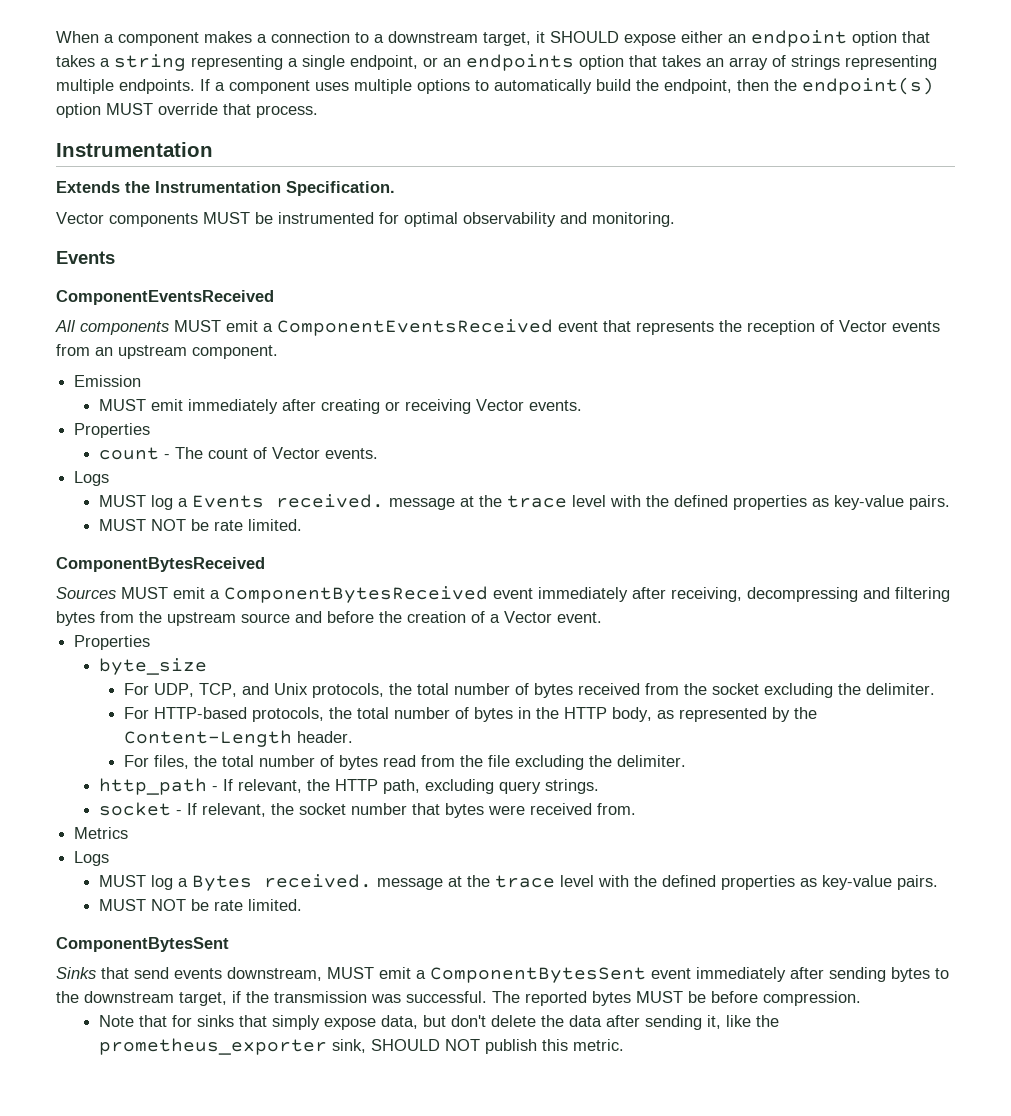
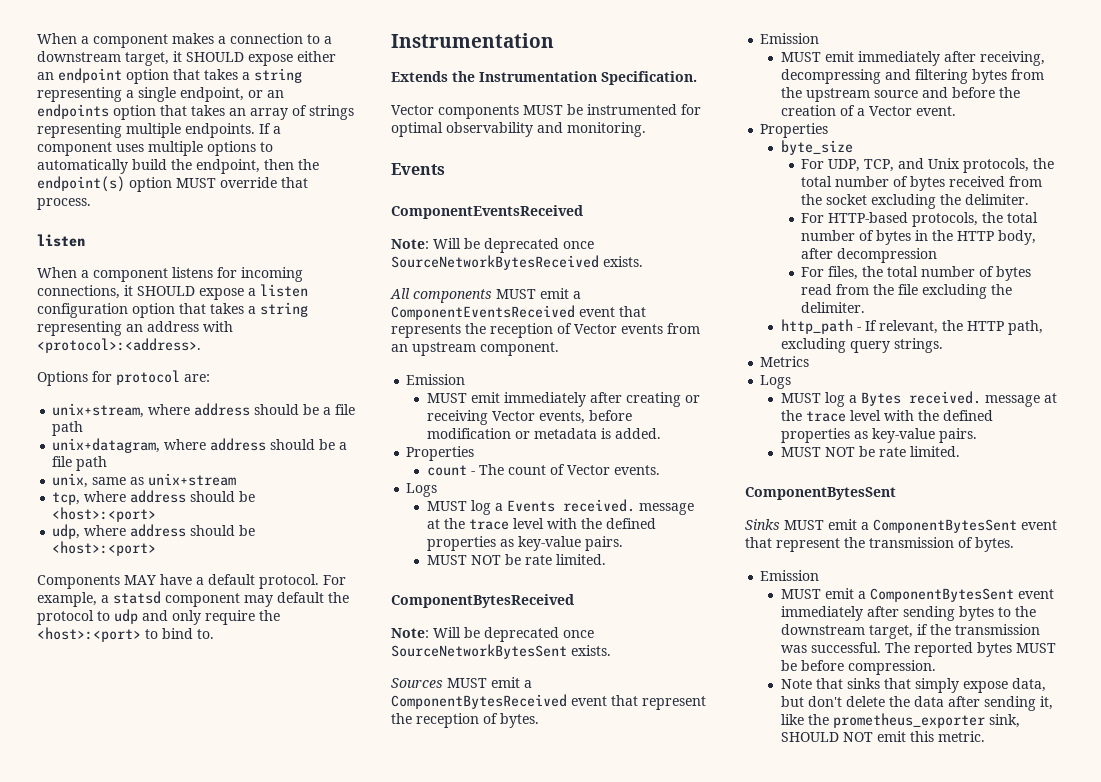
  If a component uses multiple options to automatically build the endpoint, then the endpoint(s) option MUST override that process.
+ listen
+ When a component listens for incoming connections, it SHOULD expose a listen configuration option that takes a string representing an address with <protocol>:<address>.
+ Options for protocol are:
+ unix+stream, where address should be a file path
+ unix+datagram, where address should be a file path
+ unix, same as unix+stream
+ tcp, where address should be <host>:<port>
+ udp, where address should be <host>:<port>
+ Components MAY have a default protocol. For example, a statsd component may default the protocol to udp and only require the <host>:<port> to bind to.
+ Note: Will be deprecated once SourceNetworkBytesReceived exists.
- MUST emit immediately after creating or receiving Vector events.
+ MUST emit immediately after creating or receiving Vector events, before modification or metadata is added.
+ Note: Will be deprecated once SourceNetworkBytesSent exists.
- Sources MUST emit a ComponentBytesReceived event immediately after receiving, decompressing and filtering bytes from the upstream source and before the creation of a Vector event.
+ Sources MUST emit a ComponentBytesReceived event that represent the reception of bytes.
+ Emission
+ MUST emit immediately after receiving, decompressing and filtering bytes from the upstream source and before the creation of a Vector event.
- For HTTP-based protocols, the total number of bytes in the HTTP body, as represented by the Content-Length header.
+ For HTTP-based protocols, the total number of bytes in the HTTP body, after decompression
- socket - If relevant, the socket number that bytes were received from.
- Sinks that send events downstream, MUST emit a ComponentBytesSent event immediately after sending bytes to the downstream target, if the transmission was successful.
+ Sinks MUST emit a ComponentBytesSent event that represent the transmission of bytes.
+ Emission
+ MUST emit a ComponentBytesSent event immediately after sending bytes to the downstream target, if the transmission was successful.
- Note that for sinks that simply expose data, but don't delete the data after sending it, like the prometheus_exporter sink, SHOULD NOT publish this metric.
+ Note that sinks that simply expose data, but don't delete the data after sending it, like the prometheus_exporter sink, SHOULD NOT emit this metric.

